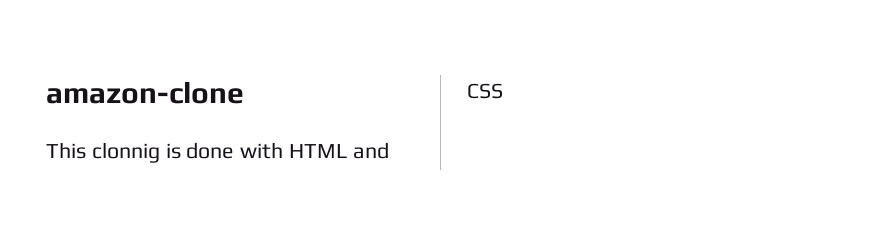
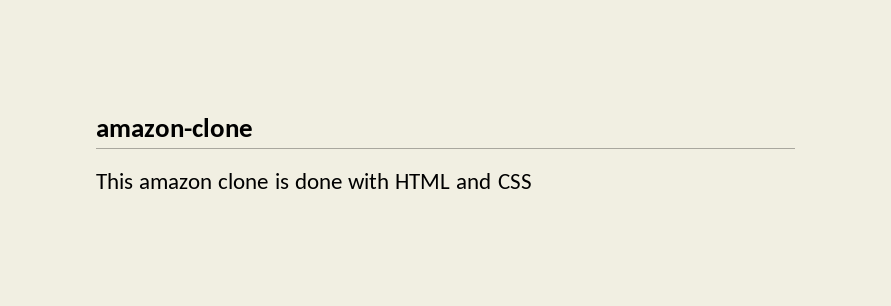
- This clonnig is done with HTML and CSS
+ This amazon clone is done with HTML and CSS

